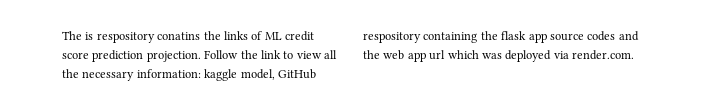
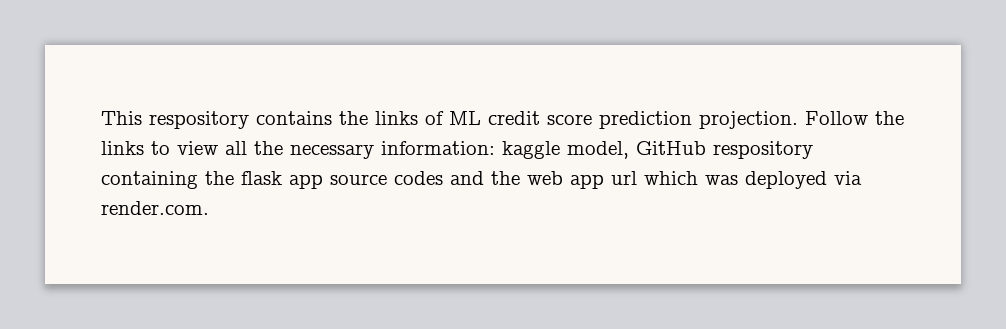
- The is respository conatins the links of ML credit score prediction projection.
+ This respository contains the links of ML credit score prediction projection.
- Follow the link to view all the necessary information: kaggle model, GitHub respository containing the flask app source codes and the web app url which was deployed via render.com.
+ Follow the links to view all the necessary information: kaggle model, GitHub respository containing the flask app source codes and the web app url which was deployed via render.com.

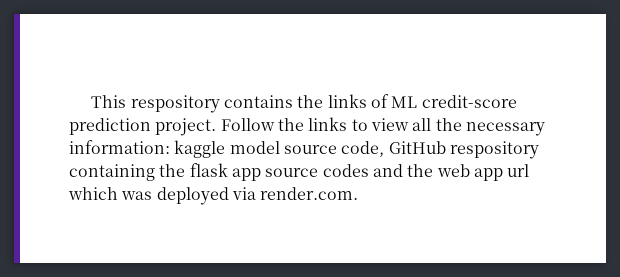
- This respository contains the links of ML credit score prediction projection.
+ This respository contains the links of ML credit-score prediction project.
- Follow the links to view all the necessary information: kaggle model, GitHub respository containing the flask app source codes and the web app url which was deployed via render.com.
+ Follow the links to view all the necessary information: kaggle model source code, GitHub respository containing the flask app source codes and the web app url which was deployed via render.com.

